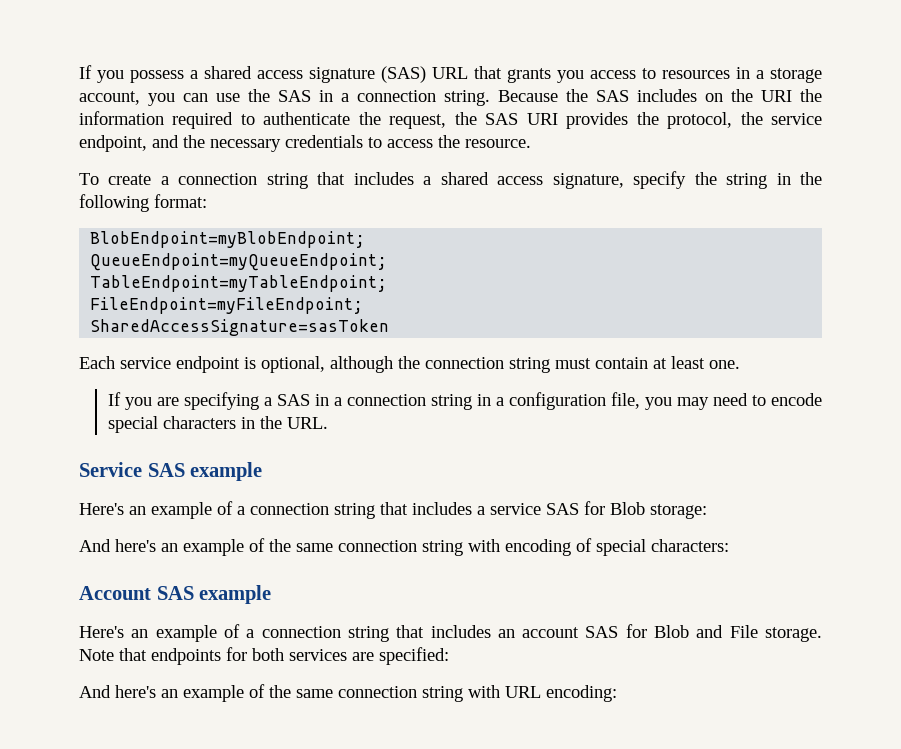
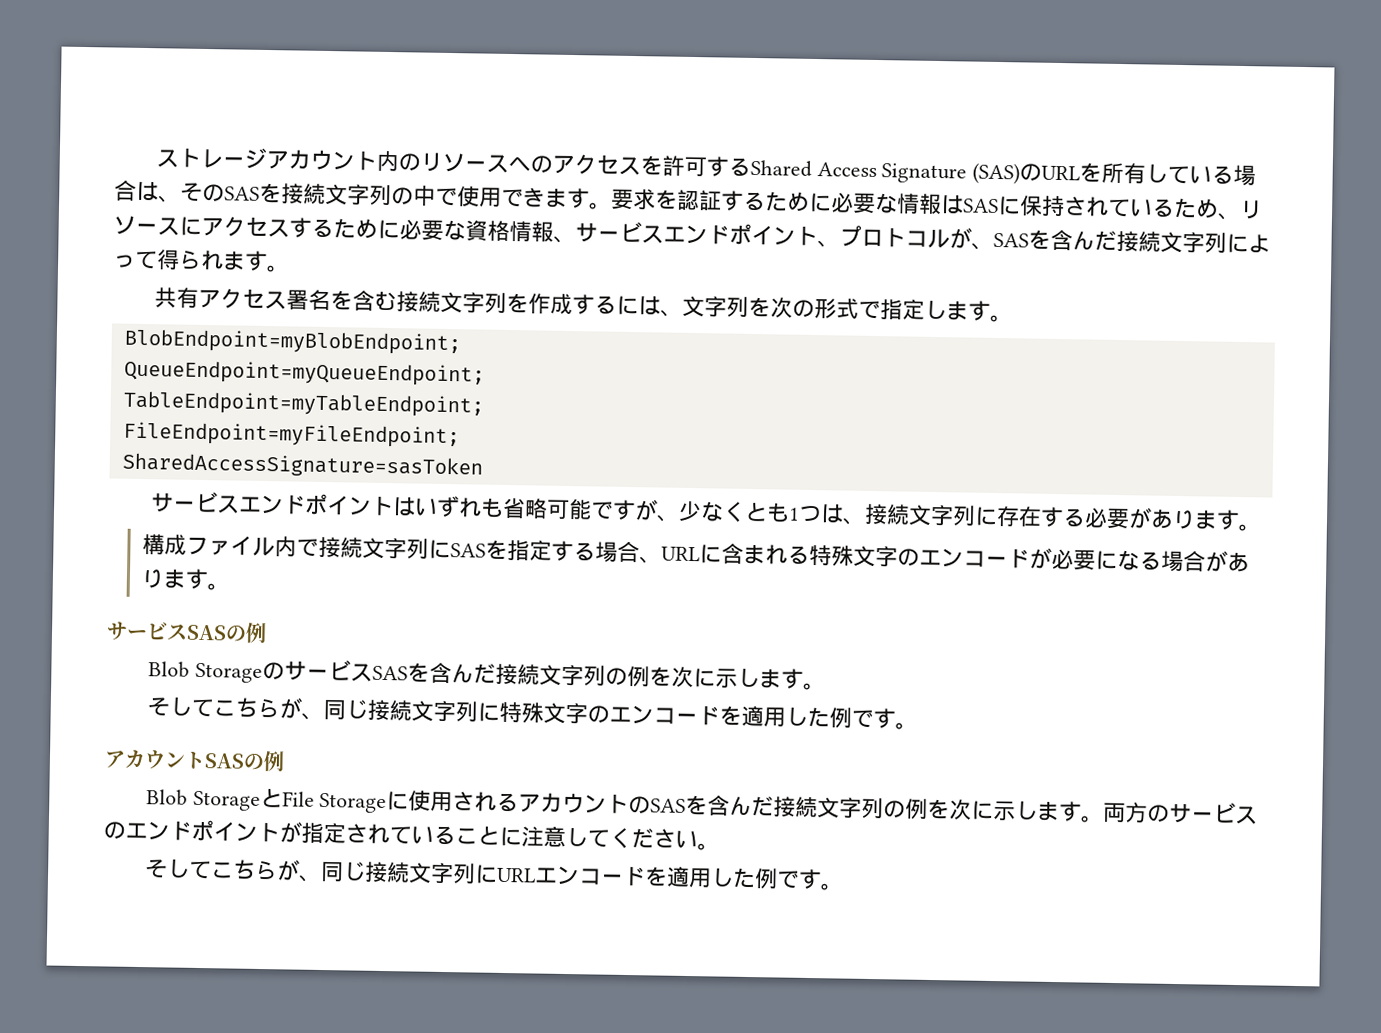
- If you possess a shared access signature (SAS) URL that grants you access to resources in a storage account, you can use the SAS in a connection string. Because the SAS includes on the URI the information required to authenticate the request, the SAS URI provides the protocol, the service endpoint, and the necessary credentials to access the resource.
- To create a connection string that includes a shared access signature, specify the string in the following format:
+ ストレージアカウント内のリソースへのアクセスを許可するShared Access Signature (SAS)のURLを所有している場合は、そのSASを接続文字列の中で使用できます。要求を認証するために必要な情報はSASに保持されているため、リソースにアクセスするために必要な資格情報、サービスエンドポイント、プロトコルが、SASを含んだ接続文字列によって得られます。
+ 共有アクセス署名を含む接続文字列を作成するには、文字列を次の形式で指定します。
- Each service endpoint is optional, although the connection string must contain at least one.
- If you are specifying a SAS in a connection string in a configuration file, you may need to encode special characters in the URL.
- Service SAS example
- Here's an example of a connection string that includes a service SAS for Blob storage:
- And here's an example of the same connection string with encoding of special characters:
- Account SAS example
- Here's an example of a connection string that includes an account SAS for Blob and File storage. Note that endpoints for both services are specified:
- And here's an example of the same connection string with URL encoding:
+ サービスエンドポイントはいずれも省略可能ですが、少なくとも1つは、接続文字列に存在する必要があります。
+ 構成ファイル内で接続文字列にSASを指定する場合、URLに含まれる特殊文字のエンコードが必要になる場合があります。
+ サービスSASの例
+ Blob StorageのサービスSASを含んだ接続文字列の例を次に示します。
+ そしてこちらが、同じ接続文字列に特殊文字のエンコードを適用した例です。
+ アカウントSASの例
+ Blob StorageとFile Storageに使用されるアカウントのSASを含んだ接続文字列の例を次に示します。両方のサービスのエンドポイントが指定されていることに注意してください。
+ そしてこちらが、同じ接続文字列にURLエンコードを適用した例です。

